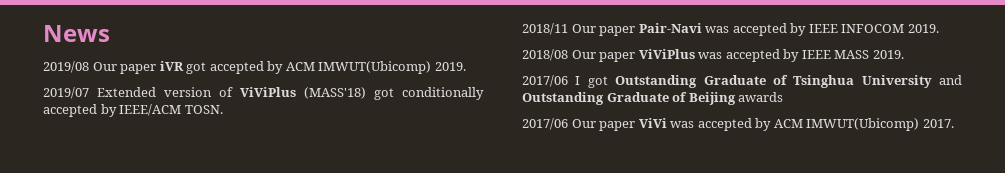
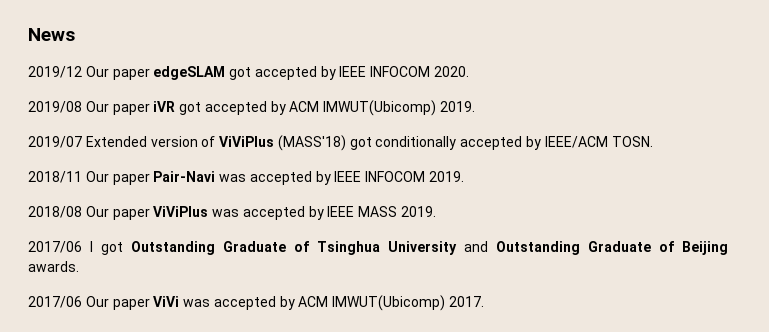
+ 2019/12 Our paper edgeSLAM got accepted by IEEE INFOCOM 2020.
- 2017/06 I got Outstanding Graduate of Tsinghua University and Outstanding Graduate of Beijing awards
+ 2017/06 I got Outstanding Graduate of Tsinghua University and Outstanding Graduate of Beijing awards.

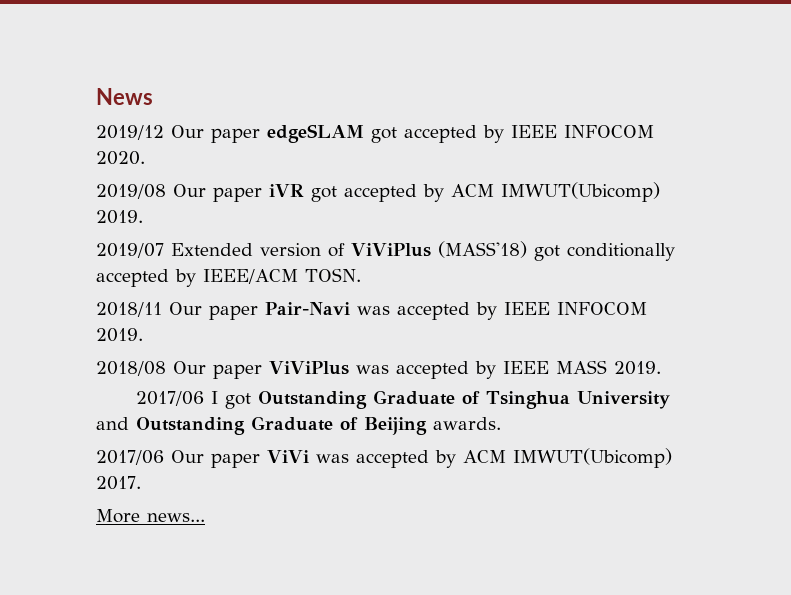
+ More news...

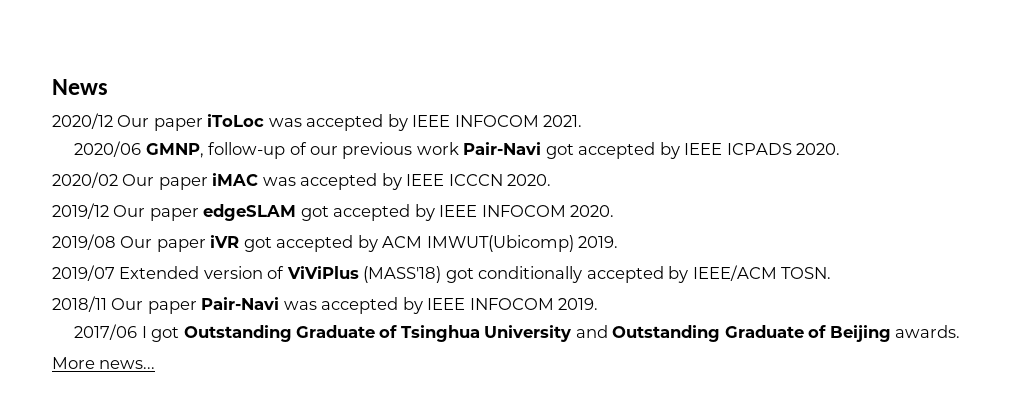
+ 2020/12 Our paper iToLoc was accepted by IEEE INFOCOM 2021.
+ 2020/06 GMNP, follow-up of our previous work Pair-Navi got accepted by IEEE ICPADS 2020.
+ 2020/02 Our paper iMAC was accepted by IEEE ICCCN 2020.
- 2018/08 Our paper ViViPlus was accepted by IEEE MASS 2019.
- 2017/06 Our paper ViVi was accepted by ACM IMWUT(Ubicomp) 2017.

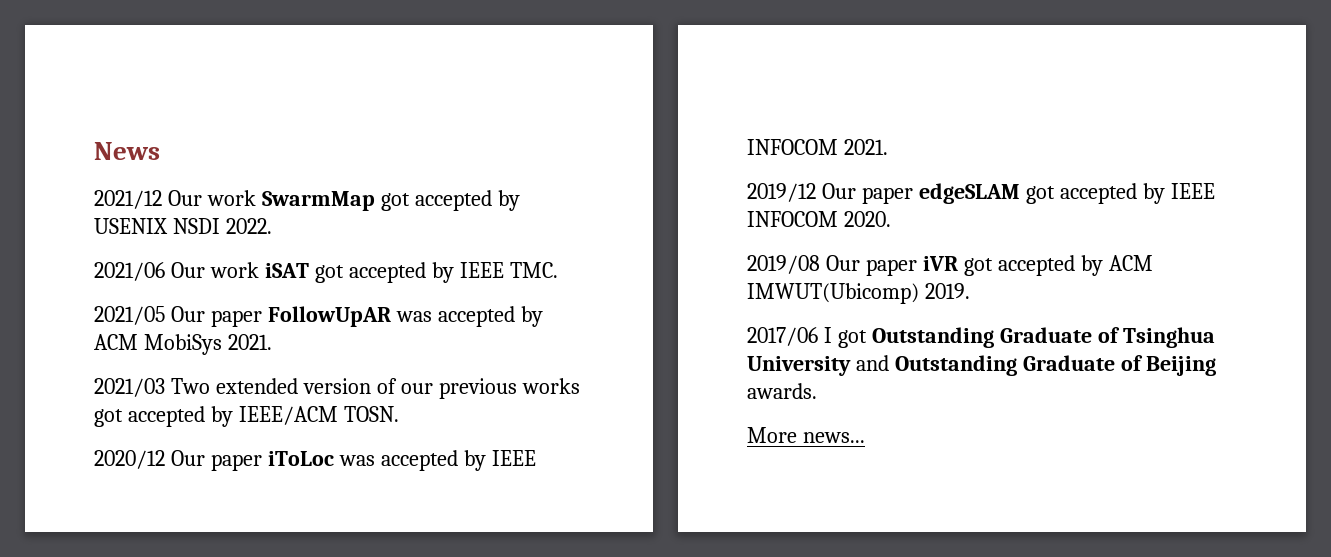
+ 2021/12 Our work SwarmMap got accepted by USENIX NSDI 2022.
+ 2021/06 Our work iSAT got accepted by IEEE TMC.
+ 2021/05 Our paper FollowUpAR was accepted by ACM MobiSys 2021.
+ 2021/03 Two extended version of our previous works got accepted by IEEE/ACM TOSN.
- 2020/06 GMNP, follow-up of our previous work Pair-Navi got accepted by IEEE ICPADS 2020.
- 2020/02 Our paper iMAC was accepted by IEEE ICCCN 2020.
- 2019/07 Extended version of ViViPlus (MASS'18) got conditionally accepted by IEEE/ACM TOSN.
- 2018/11 Our paper Pair-Navi was accepted by IEEE INFOCOM 2019.

